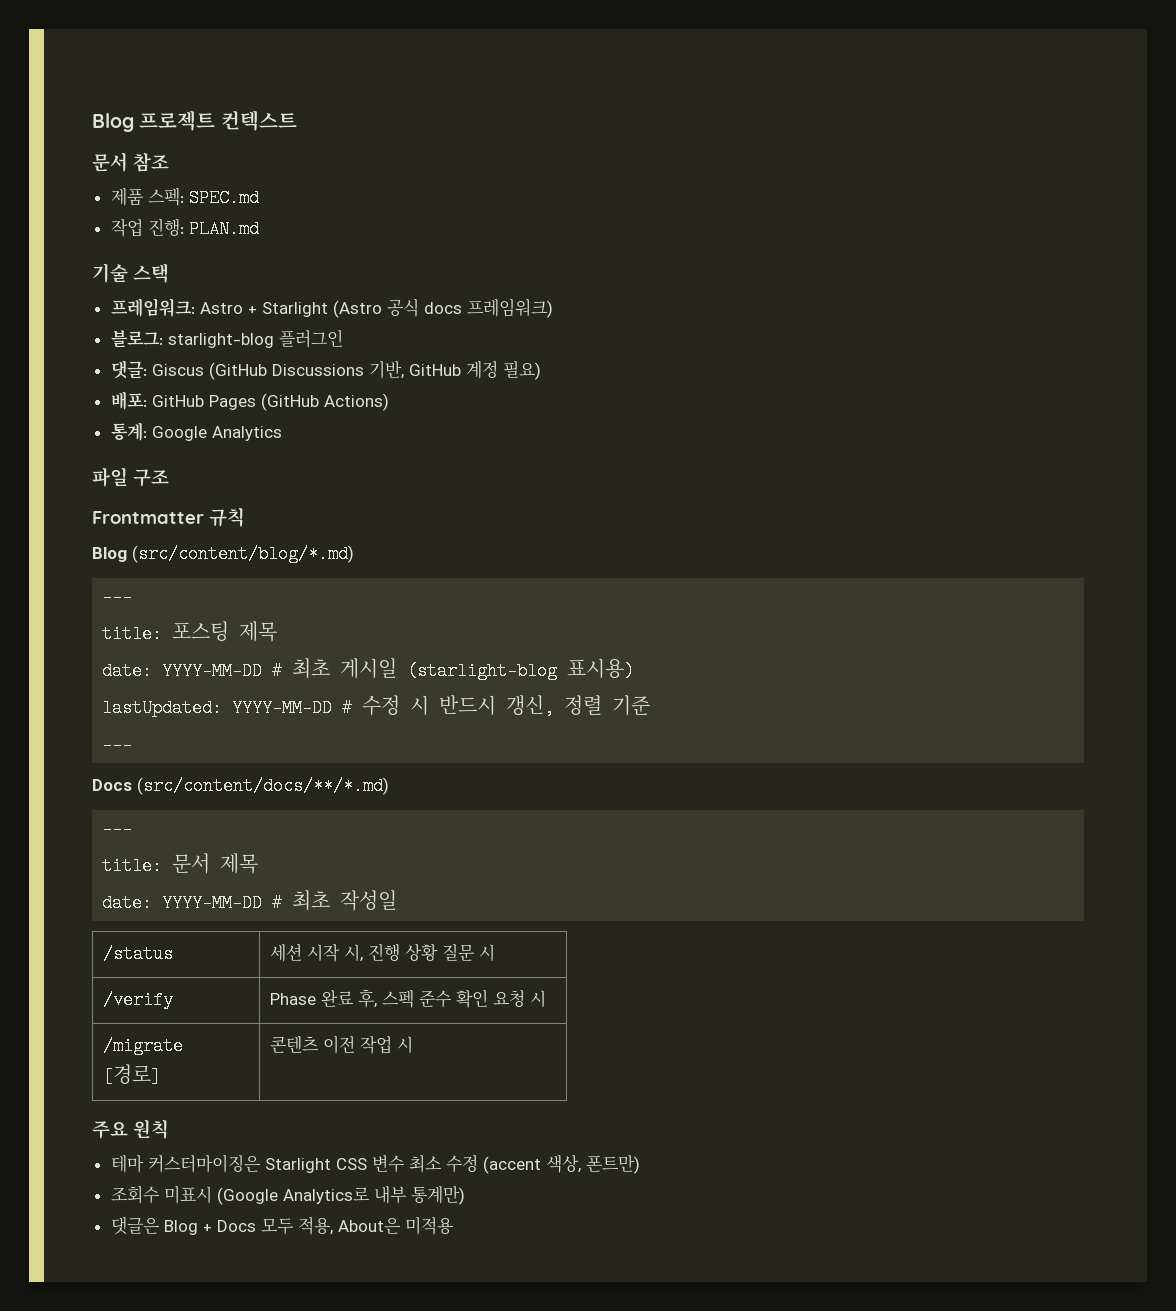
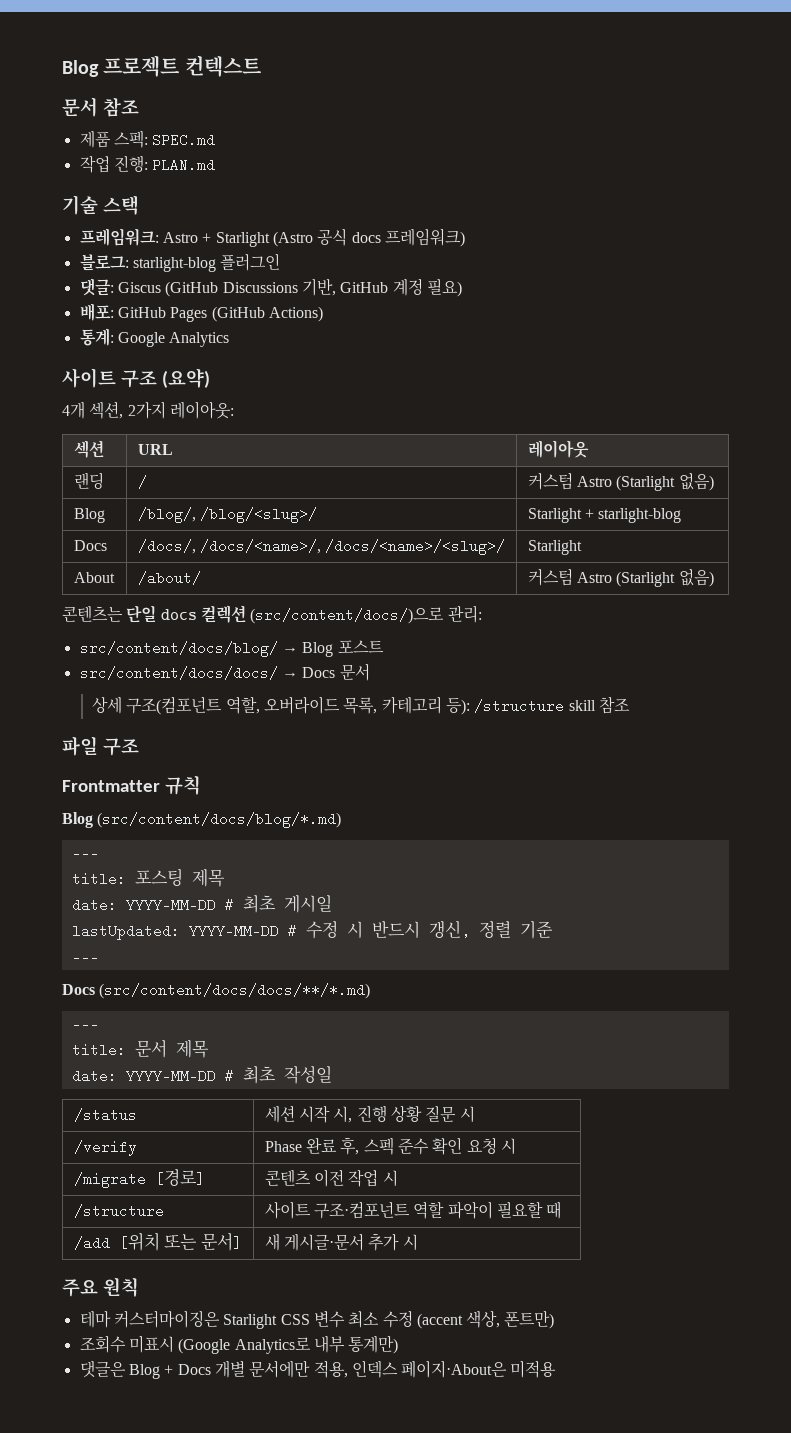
+ 사이트 구조 (요약)
+ 4개 섹션, 2가지 레이아웃:
+ 섹션 | URL | 레이아웃
+ 랜딩 | / | 커스텀 Astro (Starlight 없음)
+ Blog | /blog/, /blog/<slug>/ | Starlight + starlight-blog
+ Docs | /docs/, /docs/<name>/, /docs/<name>/<slug>/ | Starlight
+ About | /about/ | 커스텀 Astro (Starlight 없음)
+ 콘텐츠는 단일 docs 컬렉션 (src/content/docs/)으로 관리:
+ src/content/docs/blog/ → Blog 포스트
+ src/content/docs/docs/ → Docs 문서
+ 상세 구조(컴포넌트 역할, 오버라이드 목록, 카테고리 등): /structure skill 참조
- Blog (src/content/blog/*.md)
+ Blog (src/content/docs/blog/*.md)
- date: YYYY-MM-DD # 최초 게시일 (starlight-blog 표시용)
+ date: YYYY-MM-DD # 최초 게시일
- Docs (src/content/docs/**/*.md)
+ Docs (src/content/docs/docs/**/*.md)
+ /structure | 사이트 구조·컴포넌트 역할 파악이 필요할 때
+ /add [위치 또는 문서] | 새 게시글·문서 추가 시
- 댓글은 Blog + Docs 모두 적용, About은 미적용
+ 댓글은 Blog + Docs 개별 문서에만 적용, 인덱스 페이지·About은 미적용

